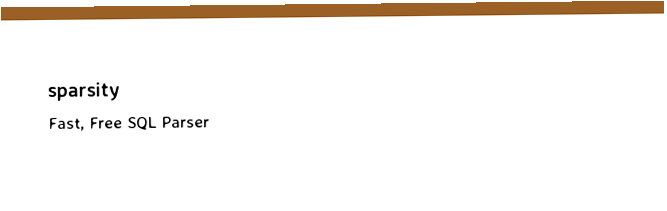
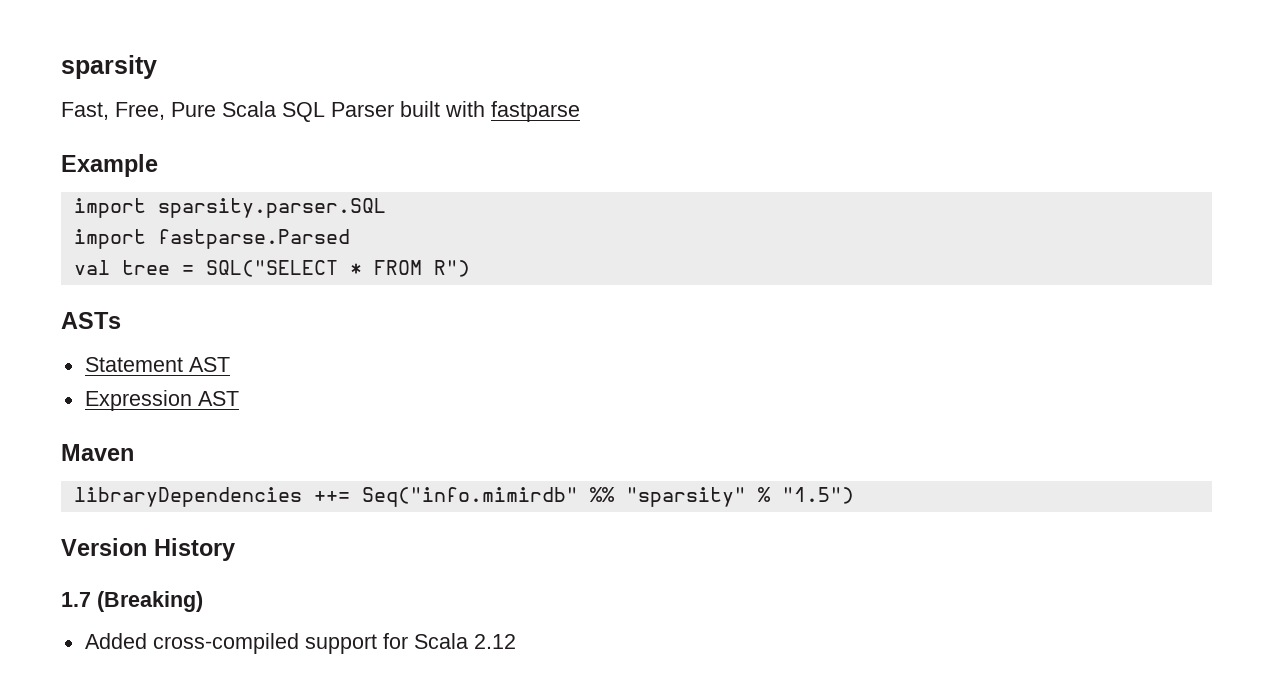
- Fast, Free SQL Parser
+ Fast, Free, Pure Scala SQL Parser built with fastparse
+ Example
+ import sparsity.parser.SQL
+ import fastparse.Parsed
+ val tree = SQL("SELECT * FROM R")
+ ASTs
+ Statement AST
+ Expression AST
+ Maven
+ libraryDependencies ++= Seq("info.mimirdb" %% "sparsity" % "1.5")
+ Version History
+ 1.7 (Breaking)
+ Added cross-compiled support for Scala 2.12

